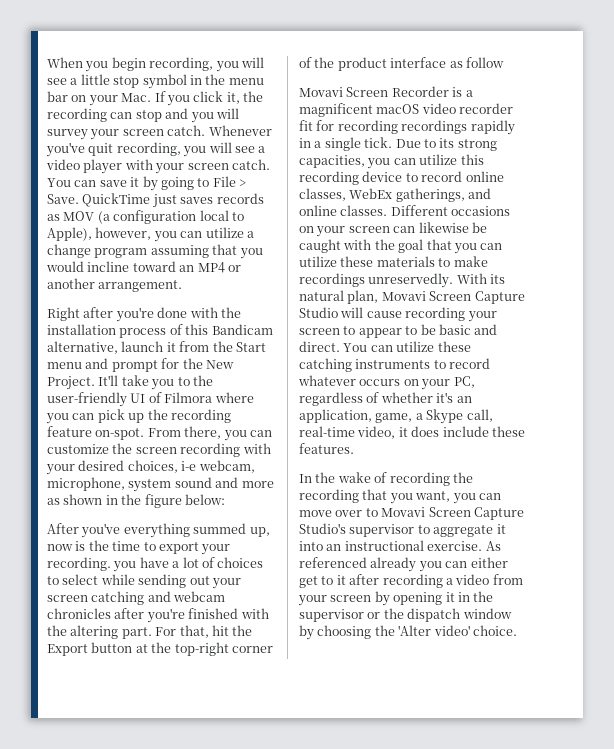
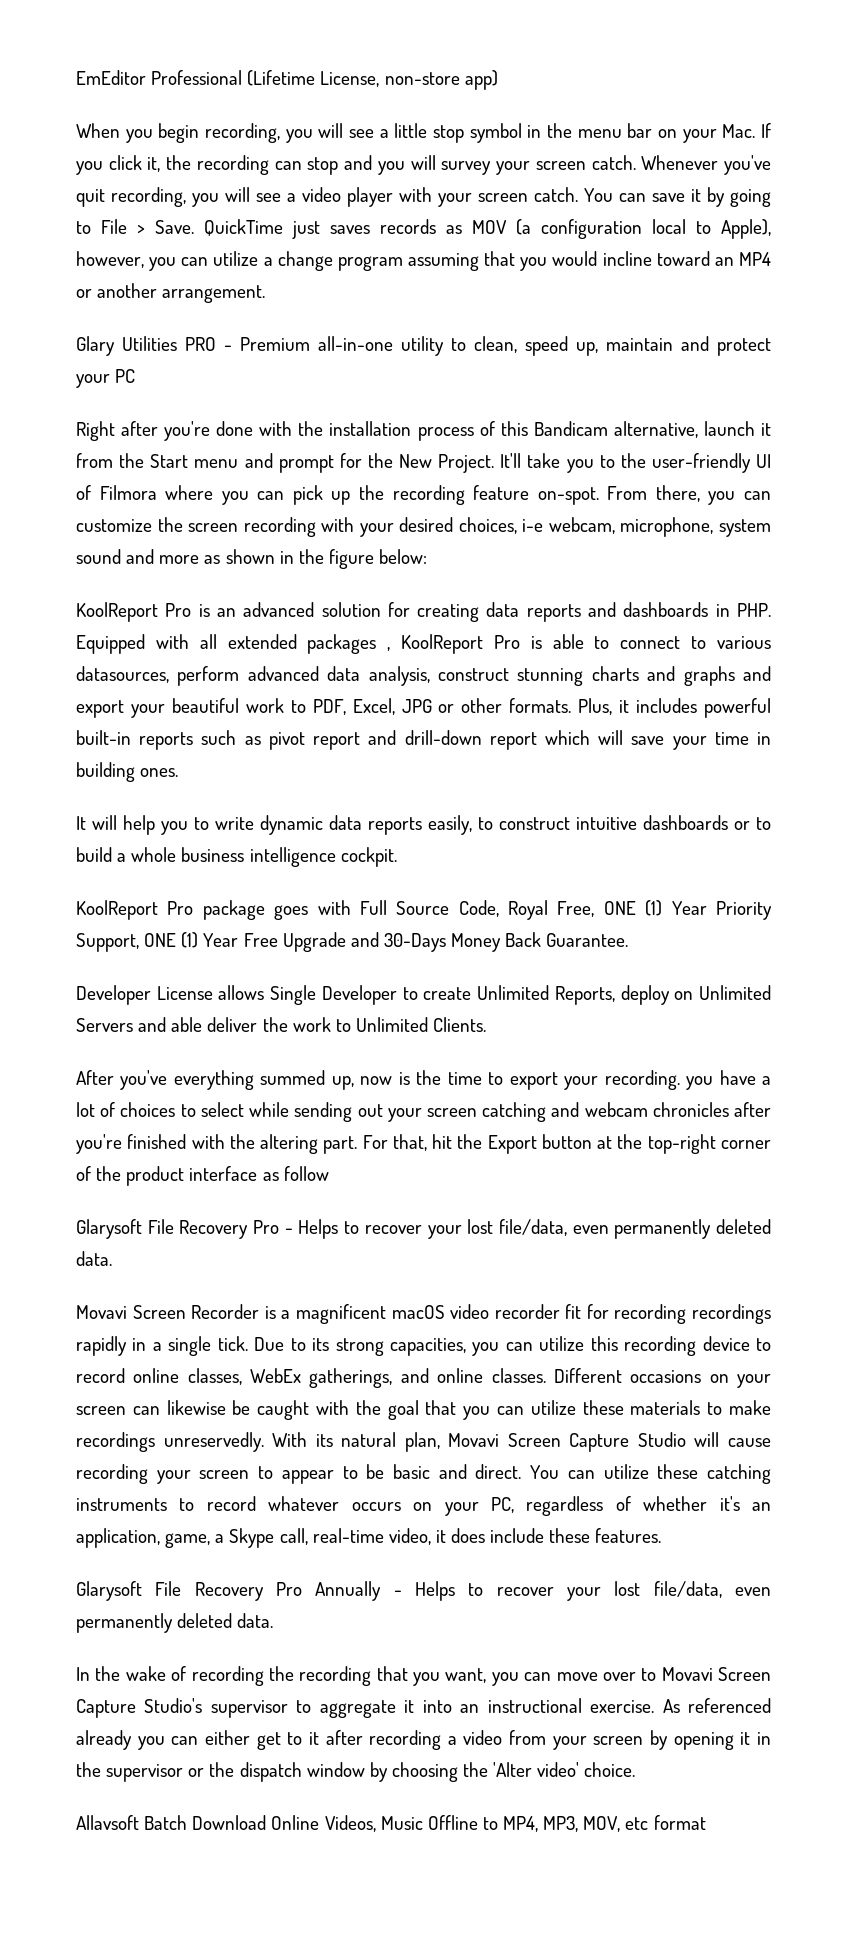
+ EmEditor Professional (Lifetime License, non-store app)
+ Glary Utilities PRO - Premium all-in-one utility to clean, speed up, maintain and protect your PC
+ KoolReport Pro is an advanced solution for creating data reports and dashboards in PHP. Equipped with all extended packages , KoolReport Pro is able to connect to various datasources, perform advanced data analysis, construct stunning charts and graphs and export your beautiful work to PDF, Excel, JPG or other formats. Plus, it includes powerful built-in reports such as pivot report and drill-down report which will save your time in building ones.
+ It will help you to write dynamic data reports easily, to construct intuitive dashboards or to build a whole business intelligence cockpit.
+ KoolReport Pro package goes with Full Source Code, Royal Free, ONE (1) Year Priority Support, ONE (1) Year Free Upgrade and 30-Days Money Back Guarantee.
+ Developer License allows Single Developer to create Unlimited Reports, deploy on Unlimited Servers and able deliver the work to Unlimited Clients.
+ Glarysoft File Recovery Pro - Helps to recover your lost file/data, even permanently deleted data.
+ Glarysoft File Recovery Pro Annually - Helps to recover your lost file/data, even permanently deleted data.
+ Allavsoft Batch Download Online Videos, Music Offline to MP4, MP3, MOV, etc format

